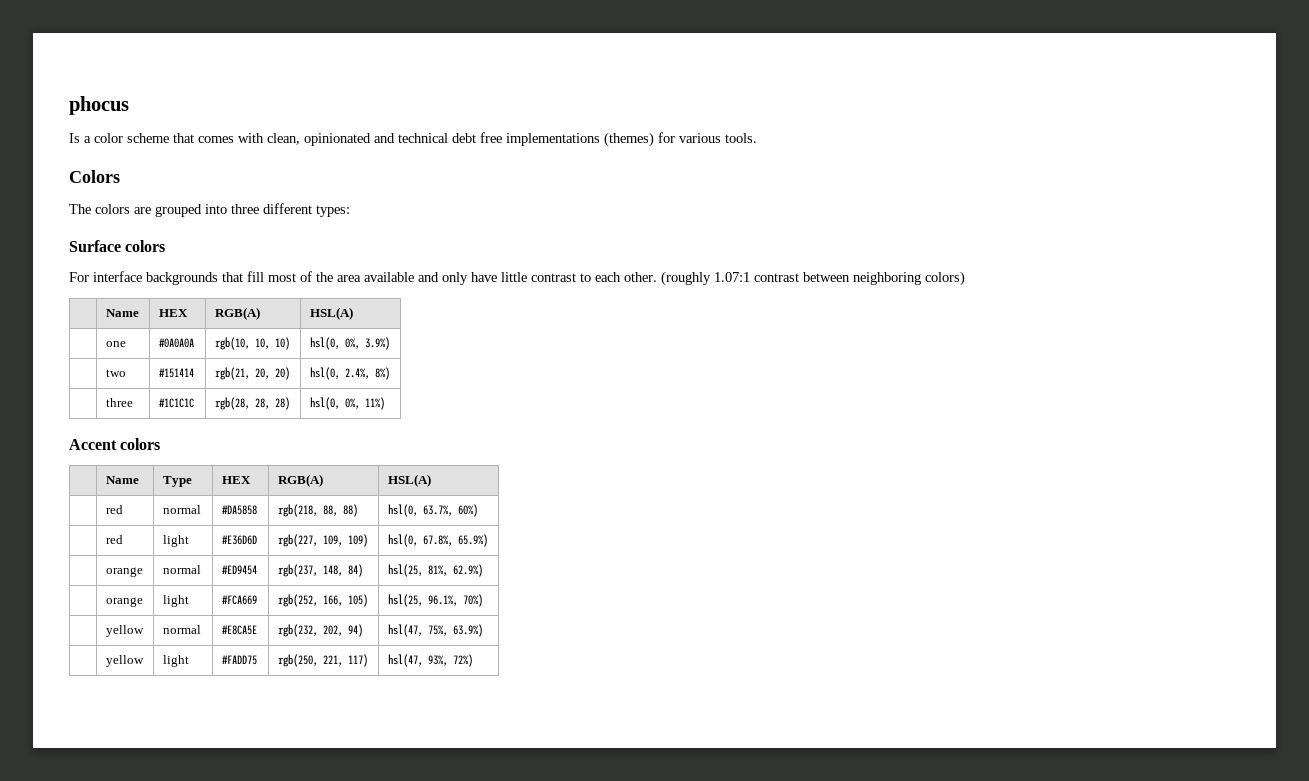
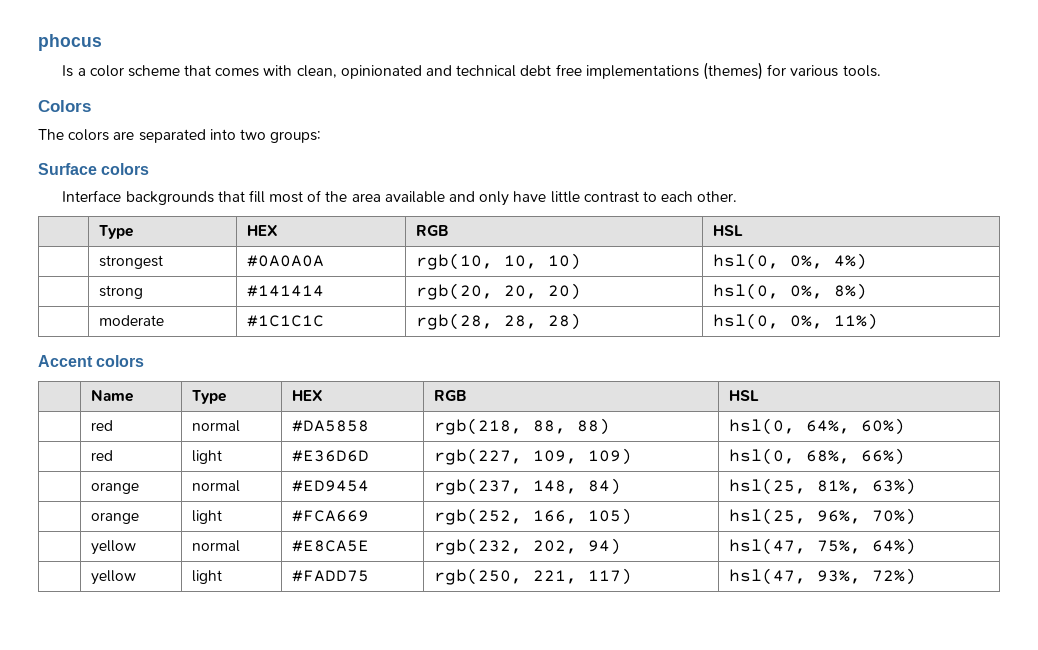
- The colors are grouped into three different types:
+ The colors are separated into two groups:
- For interface backgrounds that fill most of the area available and only have little contrast to each other. (roughly 1.07:1 contrast between neighboring colors)
- | Name | HEX | RGB(A) | HSL(A)
- | one | #0A0A0A | rgb(10, 10, 10) | hsl(0, 0%, 3.9%)
- | two | #151414 | rgb(21, 20, 20) | hsl(0, 2.4%, 8%)
+ Interface backgrounds that fill most of the area available and only have little contrast to each other.
+ | Type | HEX | RGB | HSL
+ | strongest | #0A0A0A | rgb(10, 10, 10) | hsl(0, 0%, 4%)
+ | strong | #141414 | rgb(20, 20, 20) | hsl(0, 0%, 8%)
- | three | #1C1C1C | rgb(28, 28, 28) | hsl(0, 0%, 11%)
+ | moderate | #1C1C1C | rgb(28, 28, 28) | hsl(0, 0%, 11%)
- | Name | Type | HEX | RGB(A) | HSL(A)
+ | Name | Type | HEX | RGB | HSL
- | red | normal | #DA5858 | rgb(218, 88, 88) | hsl(0, 63.7%, 60%)
+ | red | normal | #DA5858 | rgb(218, 88, 88) | hsl(0, 64%, 60%)
- | red | light | #E36D6D | rgb(227, 109, 109) | hsl(0, 67.8%, 65.9%)
+ | red | light | #E36D6D | rgb(227, 109, 109) | hsl(0, 68%, 66%)
- | orange | normal | #ED9454 | rgb(237, 148, 84) | hsl(25, 81%, 62.9%)
+ | orange | normal | #ED9454 | rgb(237, 148, 84) | hsl(25, 81%, 63%)
- | orange | light | #FCA669 | rgb(252, 166, 105) | hsl(25, 96.1%, 70%)
+ | orange | light | #FCA669 | rgb(252, 166, 105) | hsl(25, 96%, 70%)
- | yellow | normal | #E8CA5E | rgb(232, 202, 94) | hsl(47, 75%, 63.9%)
+ | yellow | normal | #E8CA5E | rgb(232, 202, 94) | hsl(47, 75%, 64%)

